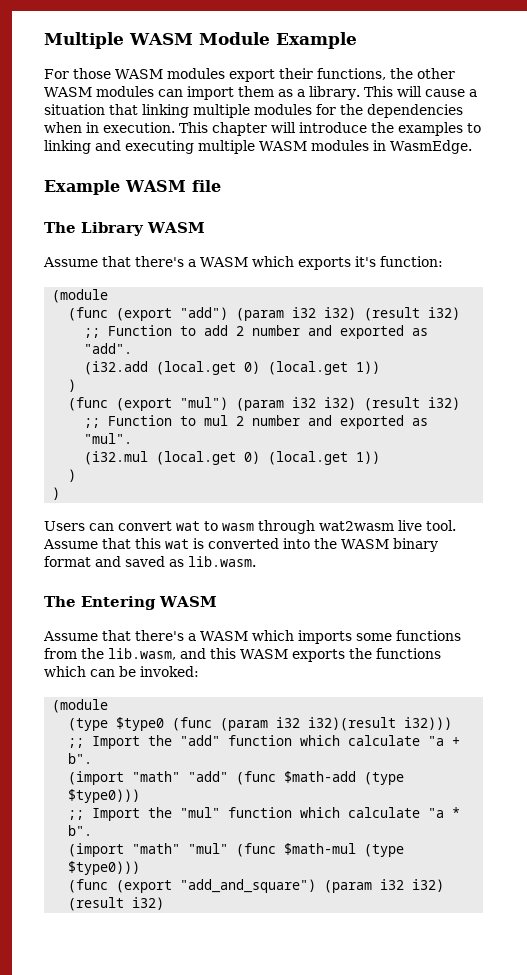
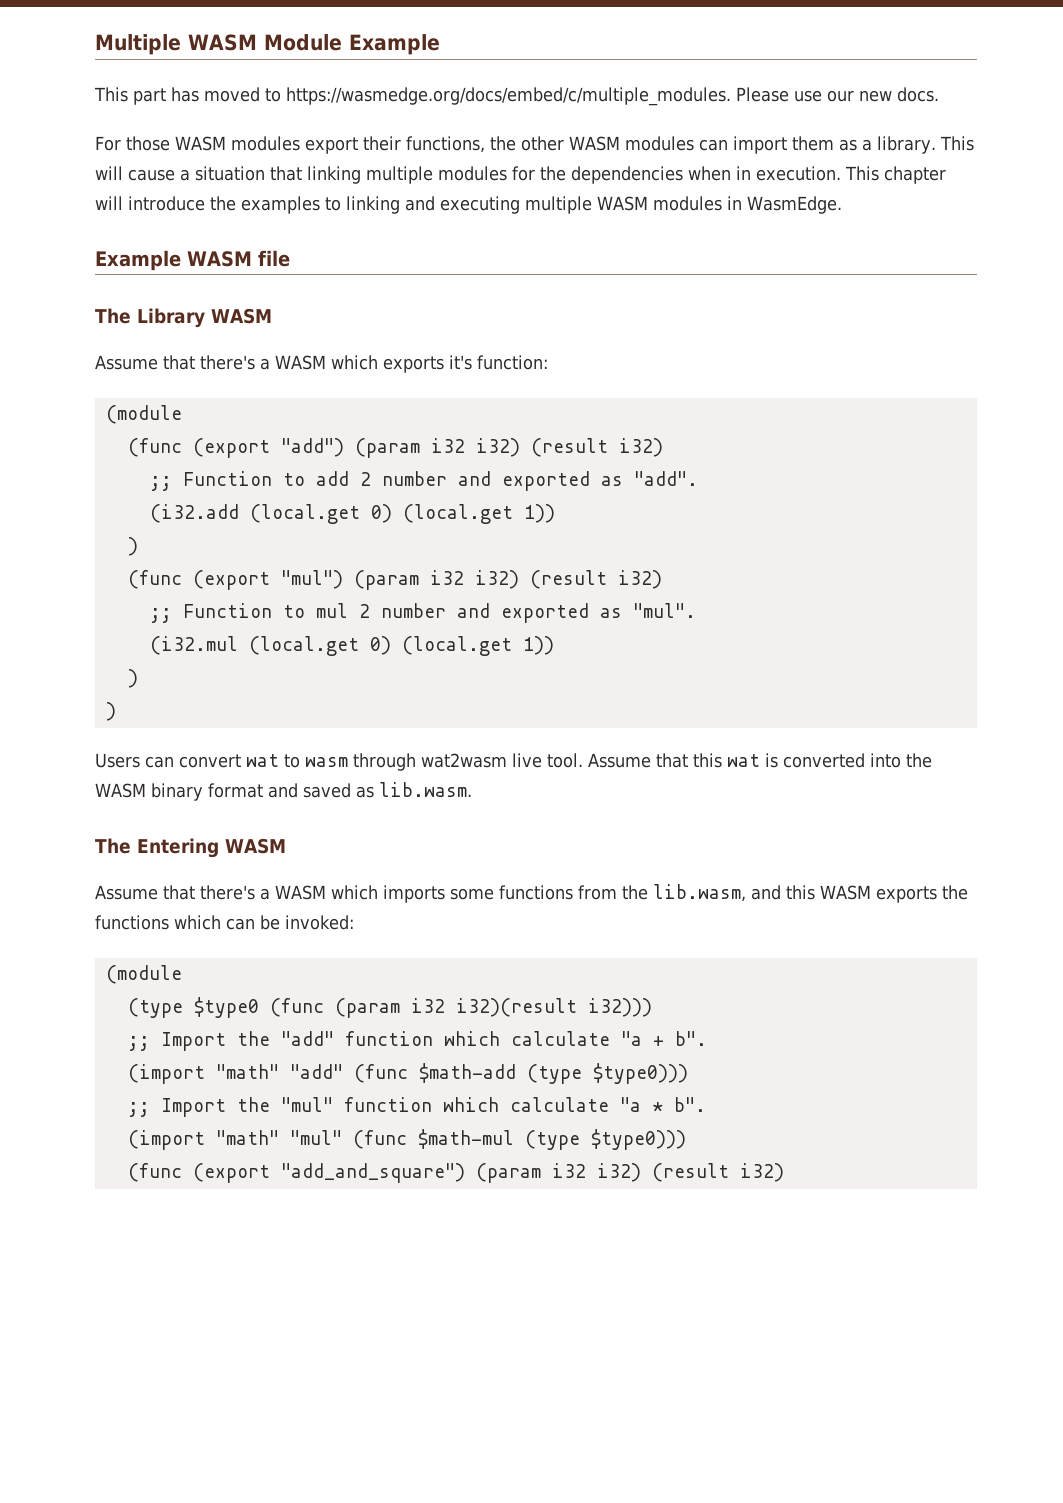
+ This part has moved to https://wasmedge.org/docs/embed/c/multiple_modules. Please use our new docs.

